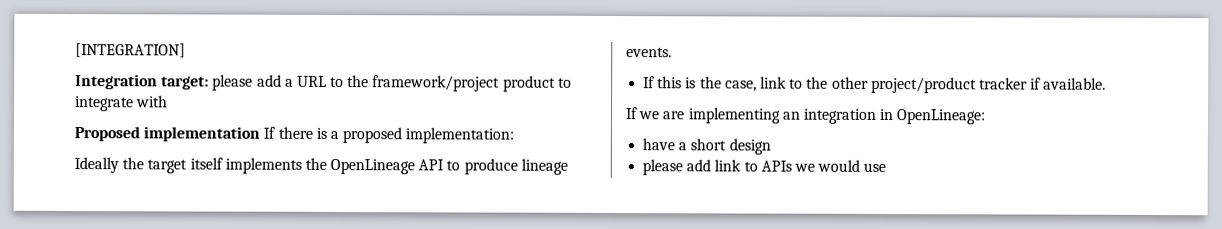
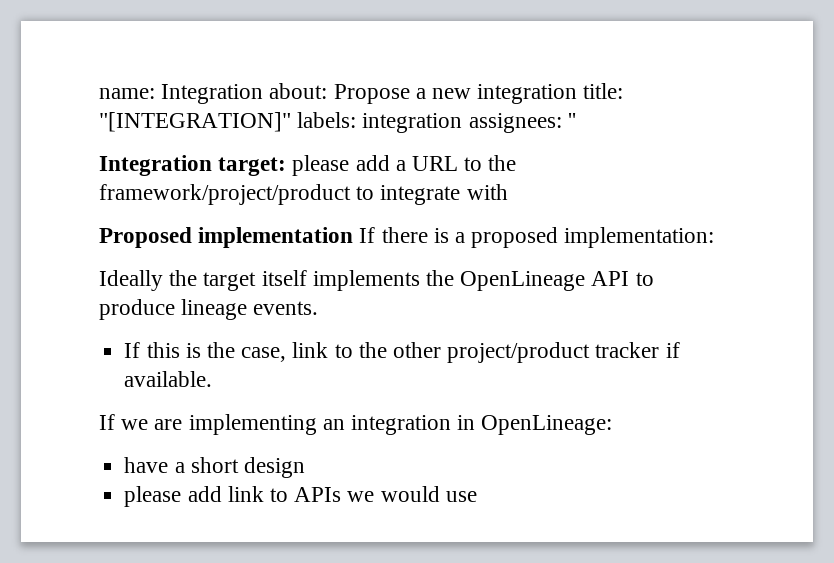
- [INTEGRATION]
+ name: Integration about: Propose a new integration title: "[INTEGRATION]" labels: integration assignees: ''
- Integration target: please add a URL to the framework/project product to integrate with
+ Integration target: please add a URL to the framework/project/product to integrate with

